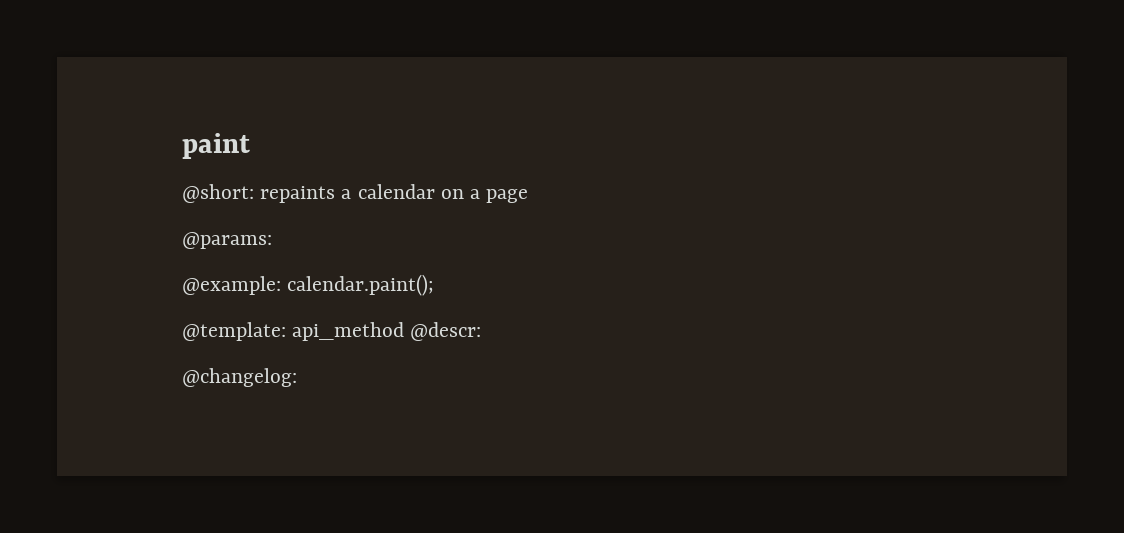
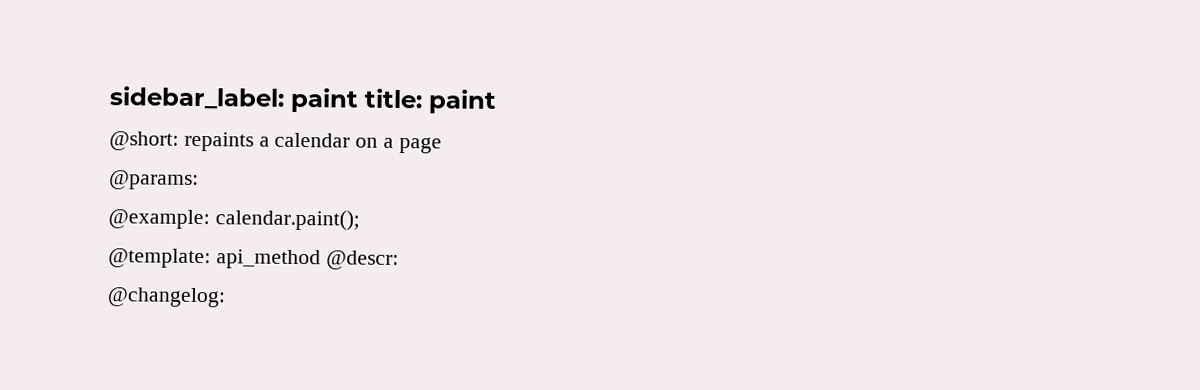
- paint
+ sidebar_label: paint title: paint

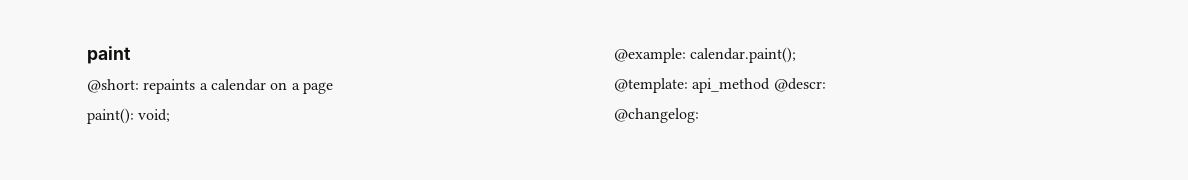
- sidebar_label: paint title: paint
+ paint
- @params:
+ paint(): void;

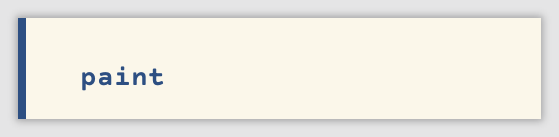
- @short: repaints a calendar on a page
- paint(): void;
- @example: calendar.paint();
- @template: api_method @descr:
- @changelog:

